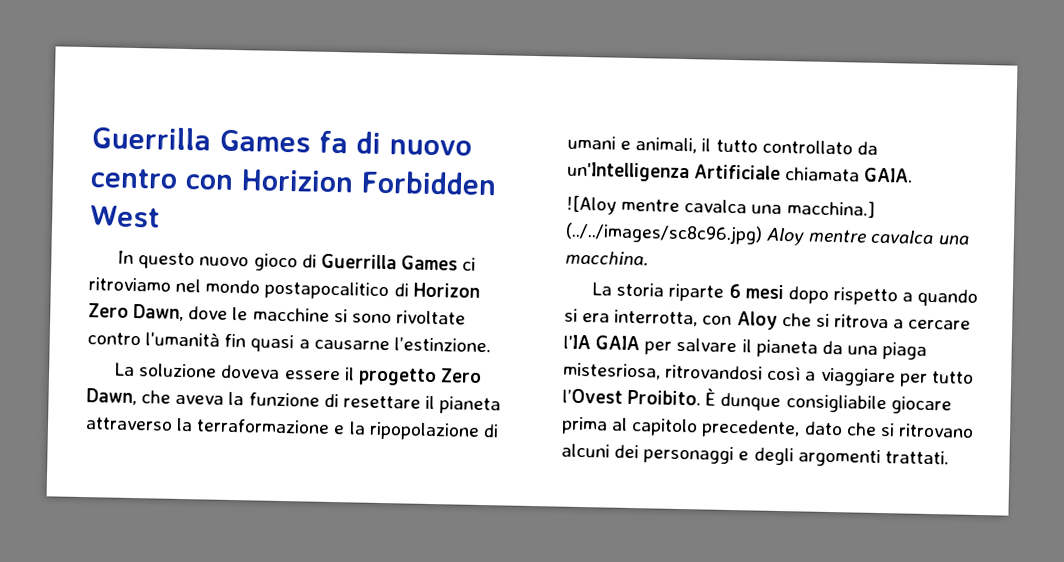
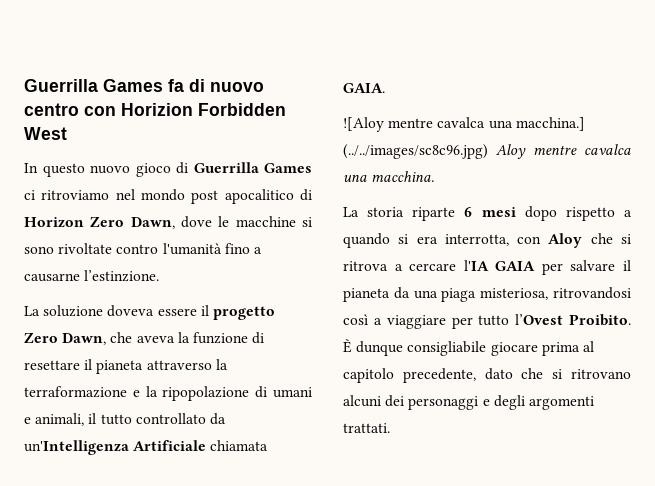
- In questo nuovo gioco di Guerrilla Games ci ritroviamo nel mondo postapocalitico di Horizon Zero Dawn, dove le macchine si sono rivoltate contro l'umanità fin quasi a causarne l’estinzione.
+ In questo nuovo gioco di Guerrilla Games ci ritroviamo nel mondo post apocalitico di Horizon Zero Dawn, dove le macchine si sono rivoltate contro l'umanità fino a causarne l’estinzione.
- La storia riparte 6 mesi dopo rispetto a quando si era interrotta, con Aloy che si ritrova a cercare l'IA GAIA per salvare il pianeta da una piaga mistesriosa, ritrovandosi così a viaggiare per tutto l’Ovest Proibito.
+ La storia riparte 6 mesi dopo rispetto a quando si era interrotta, con Aloy che si ritrova a cercare l'IA GAIA per salvare il pianeta da una piaga misteriosa, ritrovandosi così a viaggiare per tutto l’Ovest Proibito.

